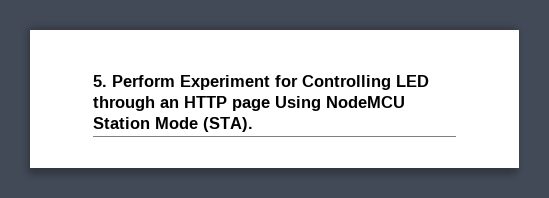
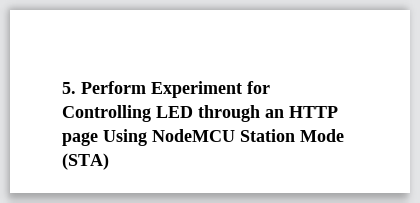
- 5. Perform Experiment for Controlling LED through an HTTP page Using NodeMCU Station Mode (STA).
+ 5. Perform Experiment for Controlling LED through an HTTP page Using NodeMCU Station Mode (STA)

